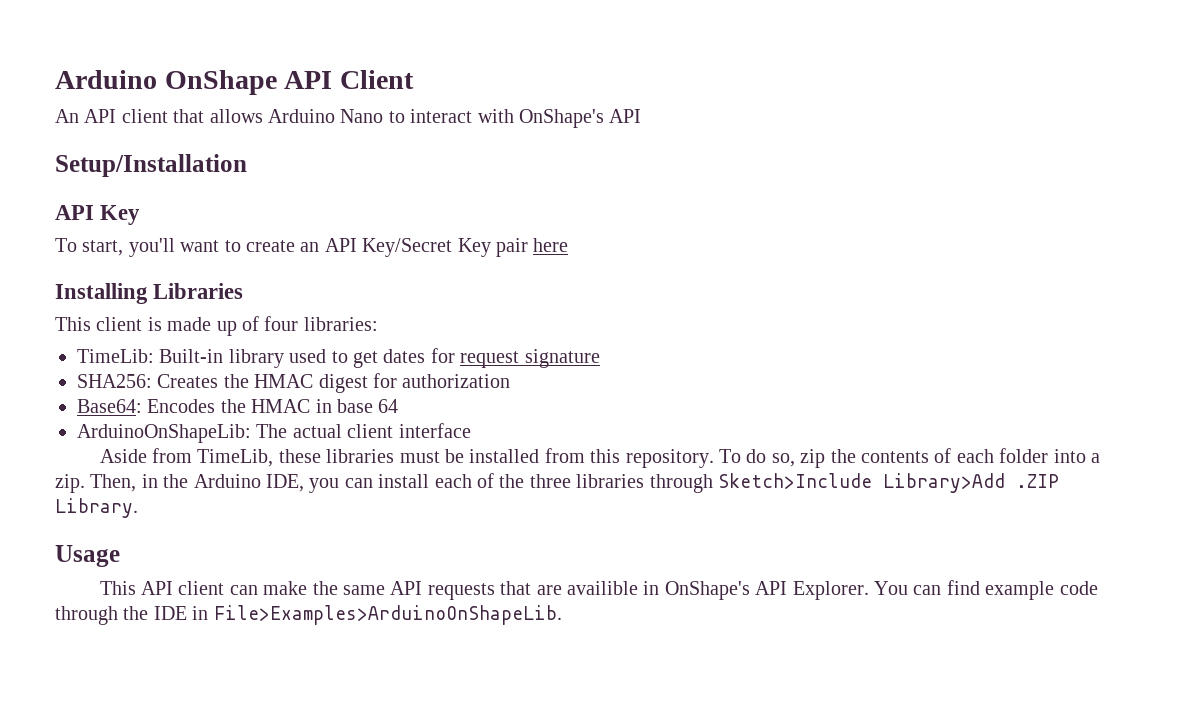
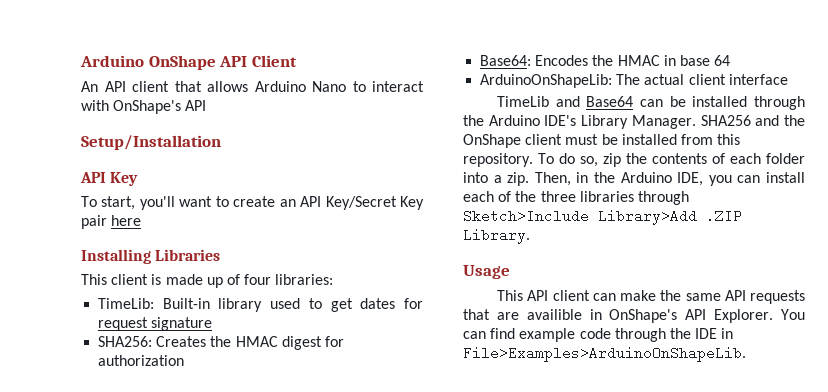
- Aside from TimeLib, these libraries must be installed from this repository.
+ TimeLib and Base64 can be installed through the Arduino IDE's Library Manager. SHA256 and the OnShape client must be installed from this repository.

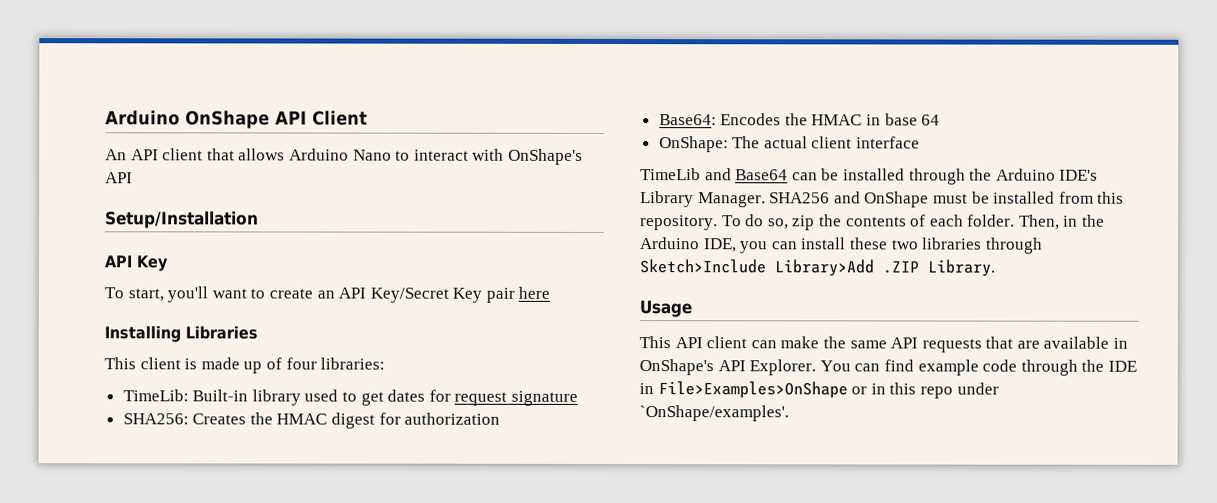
- ArduinoOnShapeLib: The actual client interface
+ OnShape: The actual client interface
- SHA256 and the OnShape client must be installed from this repository.
+ SHA256 and OnShape must be installed from this repository.
- To do so, zip the contents of each folder into a zip.
+ To do so, zip the contents of each folder.
- Then, in the Arduino IDE, you can install each of the three libraries through Sketch>Include Library>Add .ZIP Library.
+ Then, in the Arduino IDE, you can install these two libraries through Sketch>Include Library>Add .ZIP Library.
- This API client can make the same API requests that are availible in OnShape's API Explorer.
+ This API client can make the same API requests that are available in OnShape's API Explorer.
- You can find example code through the IDE in File>Examples>ArduinoOnShapeLib.
+ You can find example code through the IDE in File>Examples>OnShape or in this repo under `OnShape/examples'.

